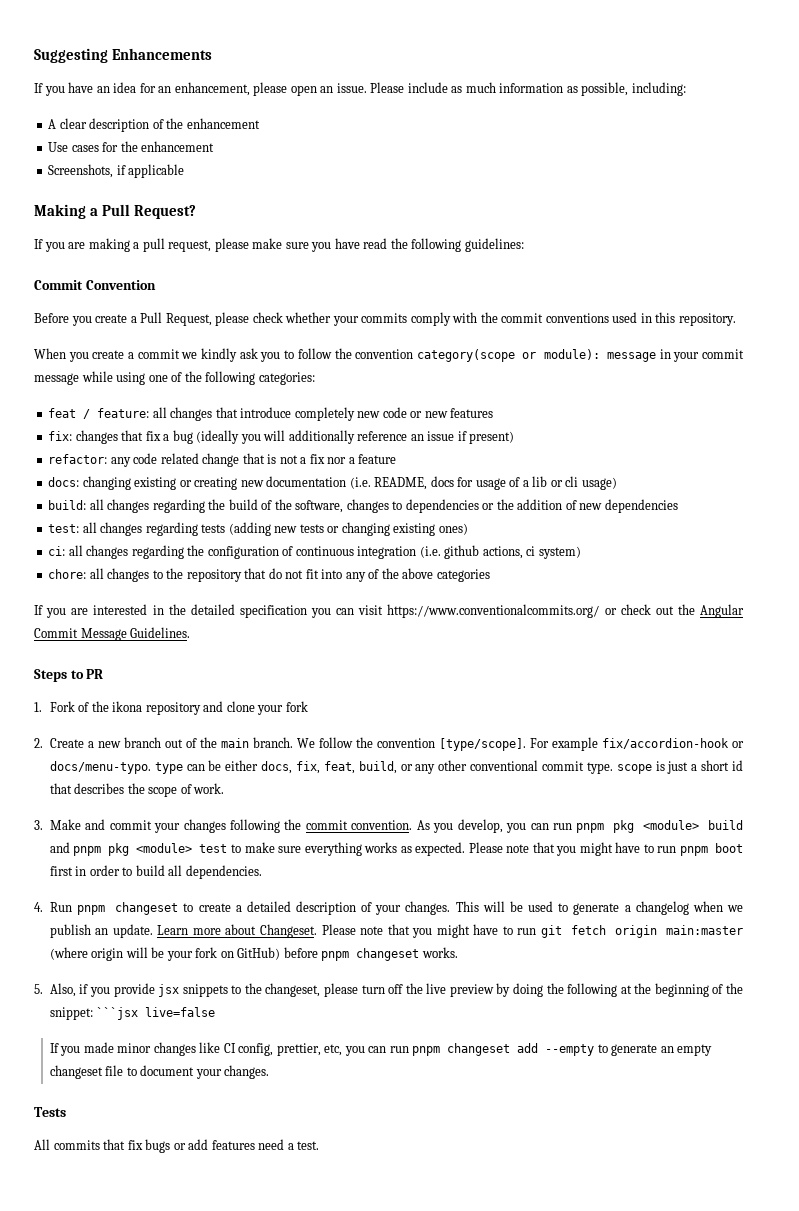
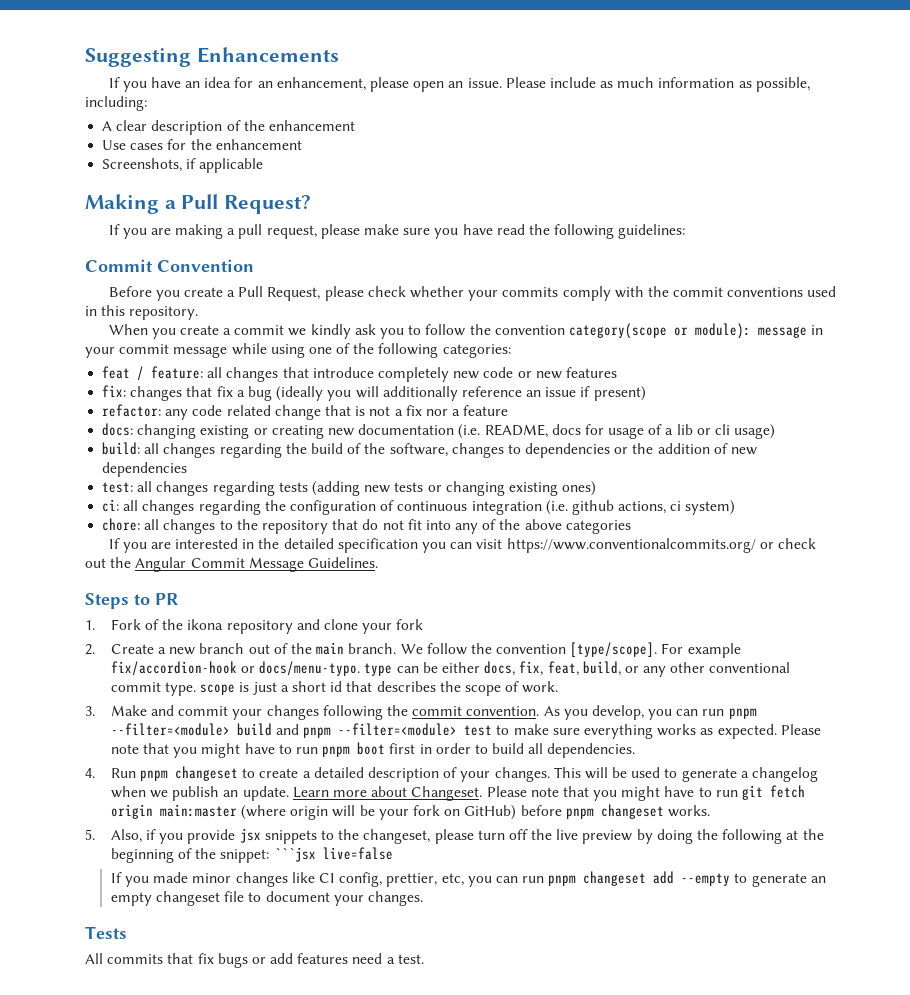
- As you develop, you can run pnpm pkg <module> build and pnpm pkg <module> test to make sure everything works as expected.
+ As you develop, you can run pnpm --filter=<module> build and pnpm --filter=<module> test to make sure everything works as expected.

